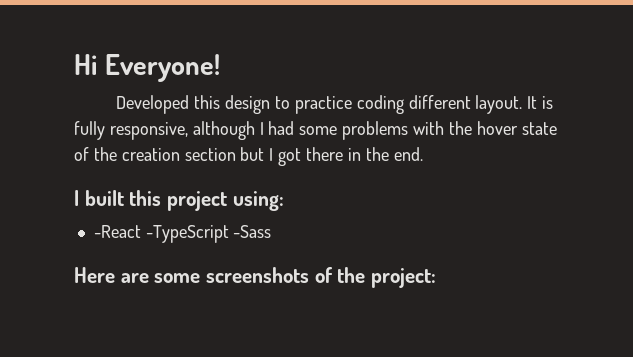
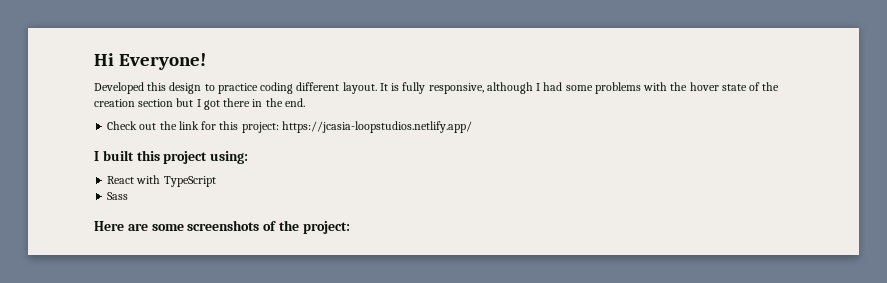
+ Check out the link for this project: https://jcasia-loopstudios.netlify.app/
- -React -TypeScript -Sass
+ React with TypeScript
+ Sass

